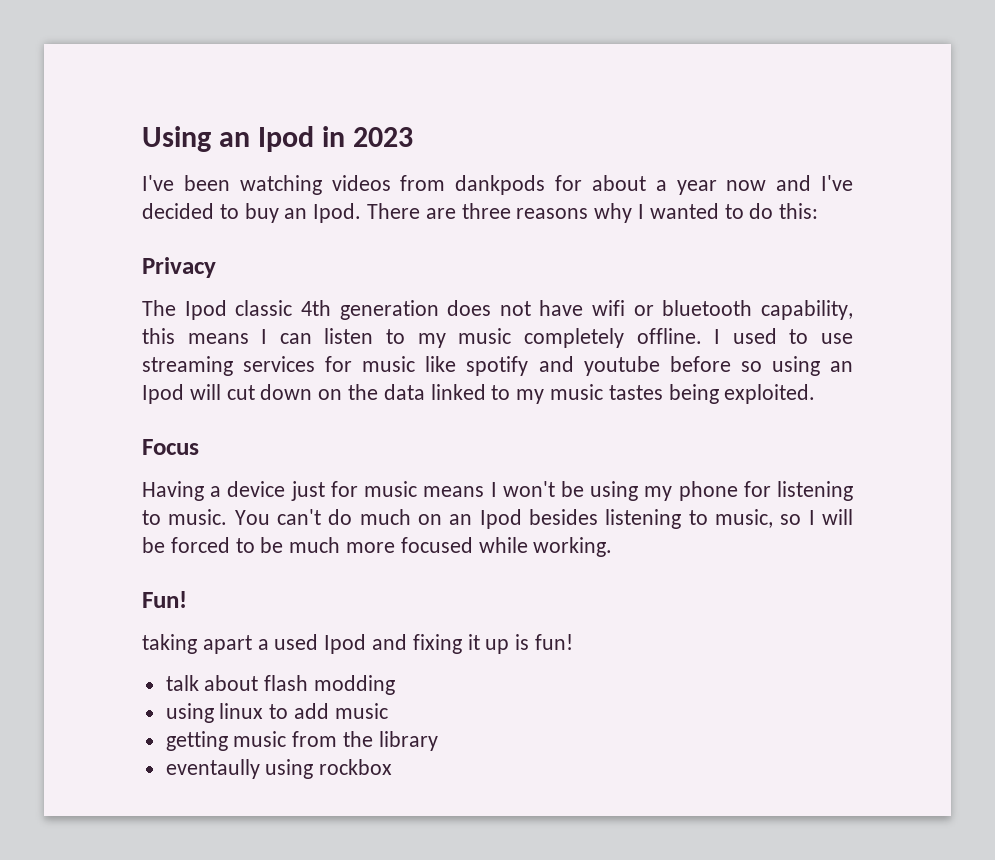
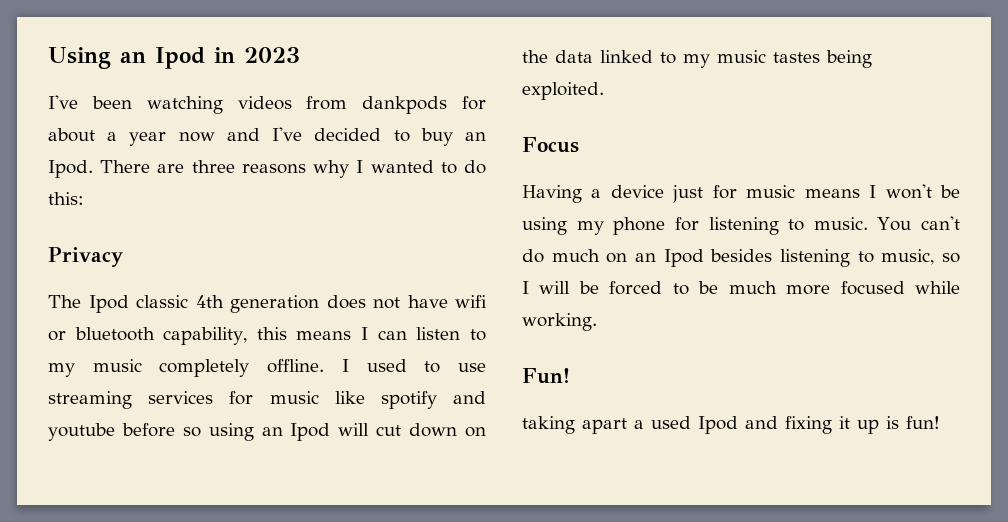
- talk about flash modding
- using linux to add music
- getting music from the library
- eventaully using rockbox

